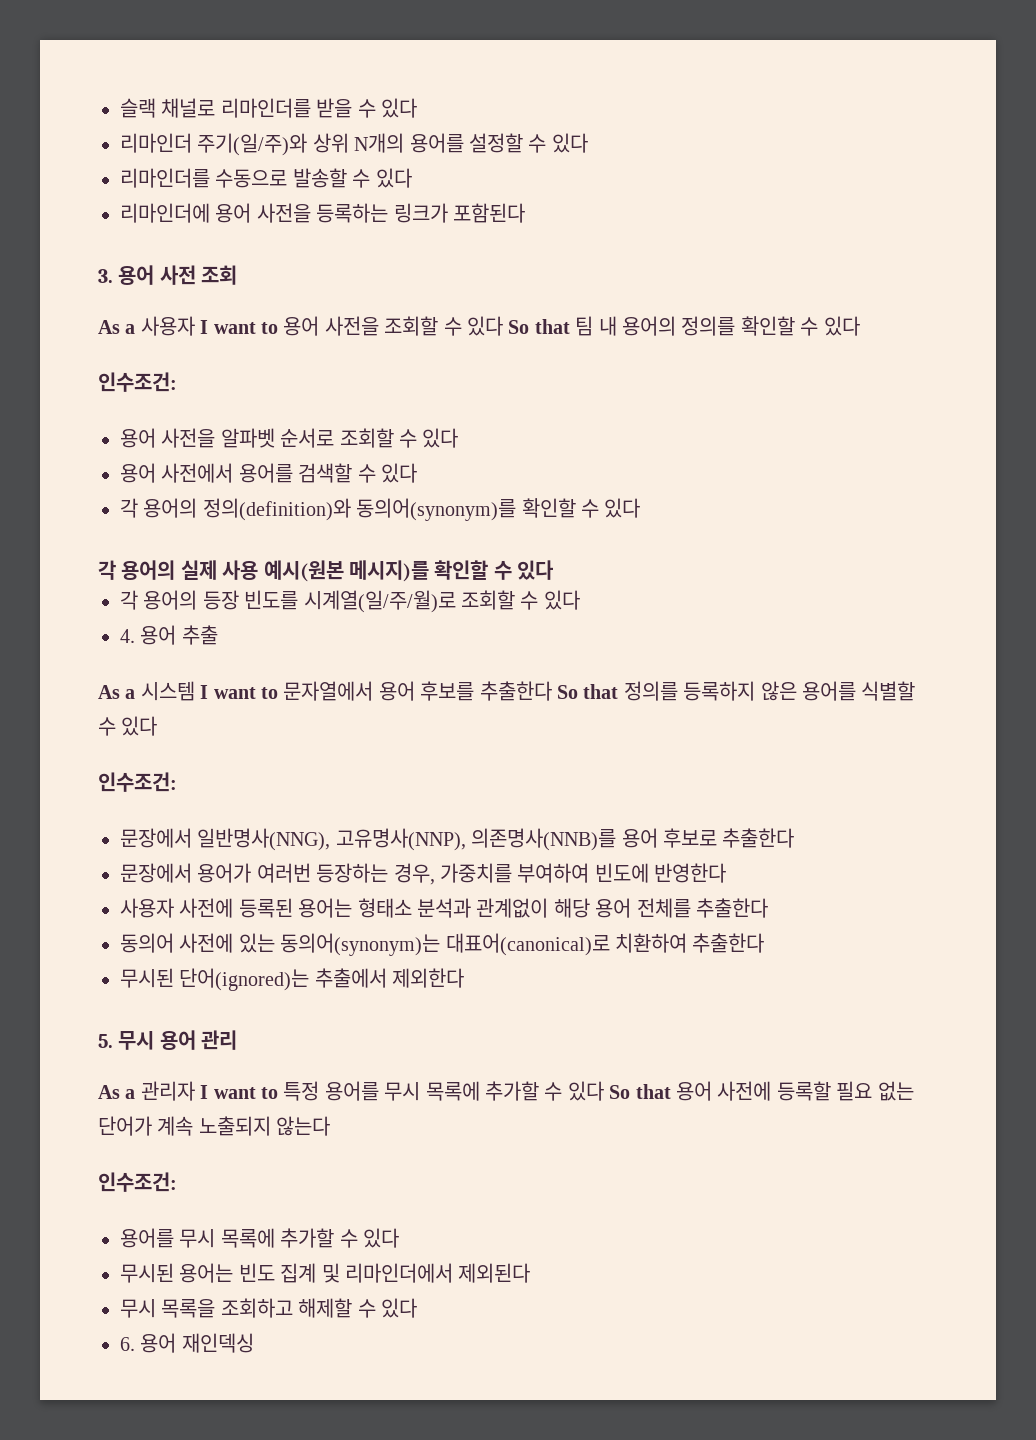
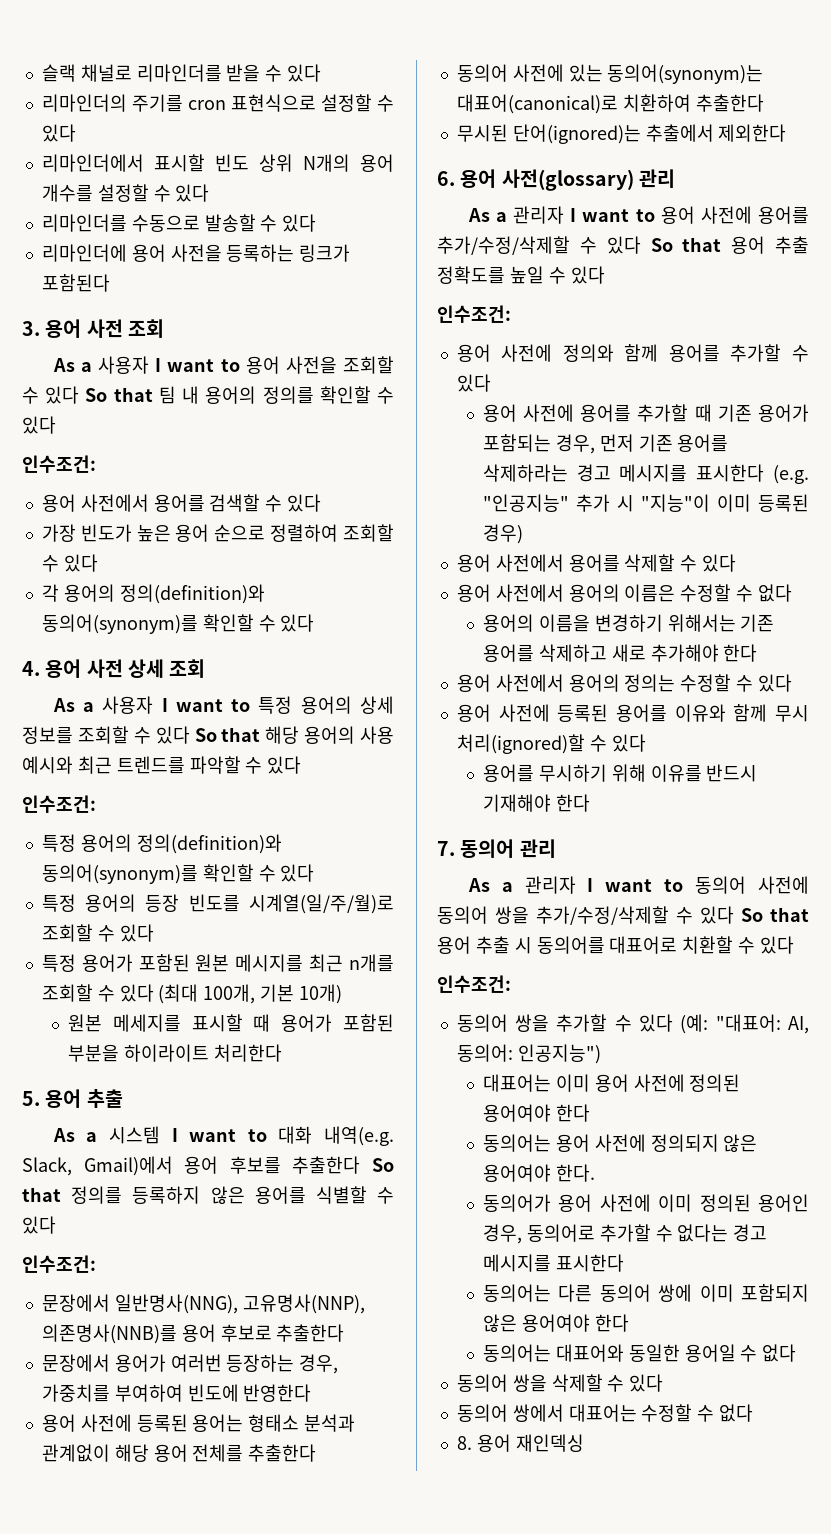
- 리마인더 주기(일/주)와 상위 N개의 용어를 설정할 수 있다
+ 리마인더의 주기를 cron 표현식으로 설정할 수 있다
+ 리마인더에서 표시할 빈도 상위 N개의 용어 개수를 설정할 수 있다
- 용어 사전을 알파벳 순서로 조회할 수 있다
  용어 사전에서 용어를 검색할 수 있다
+ 가장 빈도가 높은 용어 순으로 정렬하여 조회할 수 있다
- 각 용어의 실제 사용 예시(원본 메시지)를 확인할 수 있다
- 각 용어의 등장 빈도를 시계열(일/주/월)로 조회할 수 있다
+ 4. 용어 사전 상세 조회
+ As a 사용자 I want to 특정 용어의 상세 정보를 조회할 수 있다 So that 해당 용어의 사용 예시와 최근 트렌드를 파악할 수 있다
+ 인수조건:
+ 특정 용어의 정의(definition)와 동의어(synonym)를 확인할 수 있다
+ 특정 용어의 등장 빈도를 시계열(일/주/월)로 조회할 수 있다
- 4. 용어 추출
+ 특정 용어가 포함된 원본 메시지를 최근 n개를 조회할 수 있다 (최대 100개, 기본 10개)
+ 원본 메세지를 표시할 때 용어가 포함된 부분을 하이라이트 처리한다
+ 5. 용어 추출
- As a 시스템 I want to 문자열에서 용어 후보를 추출한다 So that 정의를 등록하지 않은 용어를 식별할 수 있다
+ As a 시스템 I want to 대화 내역(e.g. Slack, Gmail)에서 용어 후보를 추출한다 So that 정의를 등록하지 않은 용어를 식별할 수 있다
- 사용자 사전에 등록된 용어는 형태소 분석과 관계없이 해당 용어 전체를 추출한다
+ 용어 사전에 등록된 용어는 형태소 분석과 관계없이 해당 용어 전체를 추출한다
- 5. 무시 용어 관리
- As a 관리자 I want to 특정 용어를 무시 목록에 추가할 수 있다 So that 용어 사전에 등록할 필요 없는 단어가 계속 노출되지 않는다
+ 6. 용어 사전(glossary) 관리
+ As a 관리자 I want to 용어 사전에 용어를 추가/수정/삭제할 수 있다 So that 용어 추출 정확도를 높일 수 있다
  인수조건:
- 용어를 무시 목록에 추가할 수 있다
- 무시된 용어는 빈도 집계 및 리마인더에서 제외된다
- 무시 목록을 조회하고 해제할 수 있다
- 6. 용어 재인덱싱
+ 용어 사전에 정의와 함께 용어를 추가할 수 있다
+ 용어 사전에 용어를 추가할 때 기존 용어가 포함되는 경우, 먼저 기존 용어를 삭제하라는 경고 메시지를 표시한다 (e.g. "인공지능" 추가 시 "지능"이 이미 등록된 경우)
+ 용어 사전에서 용어를 삭제할 수 있다
+ 용어 사전에서 용어의 이름은 수정할 수 없다
+ 용어의 이름을 변경하기 위해서는 기존 용어를 삭제하고 새로 추가해야 한다
+ 용어 사전에서 용어의 정의는 수정할 수 있다
+ 용어 사전에 등록된 용어를 이유와 함께 무시 처리(ignored)할 수 있다
+ 용어를 무시하기 위해 이유를 반드시 기재해야 한다
+ 7. 동의어 관리
+ As a 관리자 I want to 동의어 사전에 동의어 쌍을 추가/수정/삭제할 수 있다 So that 용어 추출 시 동의어를 대표어로 치환할 수 있다
+ 인수조건:
+ 동의어 쌍을 추가할 수 있다 (예: "대표어: AI, 동의어: 인공지능")
+ 대표어는 이미 용어 사전에 정의된 용어여야 한다
+ 동의어는 용어 사전에 정의되지 않은 용어여야 한다.
+ 동의어가 용어 사전에 이미 정의된 용어인 경우, 동의어로 추가할 수 없다는 경고 메시지를 표시한다
+ 동의어는 다른 동의어 쌍에 이미 포함되지 않은 용어여야 한다
+ 동의어는 대표어와 동일한 용어일 수 없다
+ 동의어 쌍을 삭제할 수 있다
+ 동의어 쌍에서 대표어는 수정할 수 없다
+ 8. 용어 재인덱싱

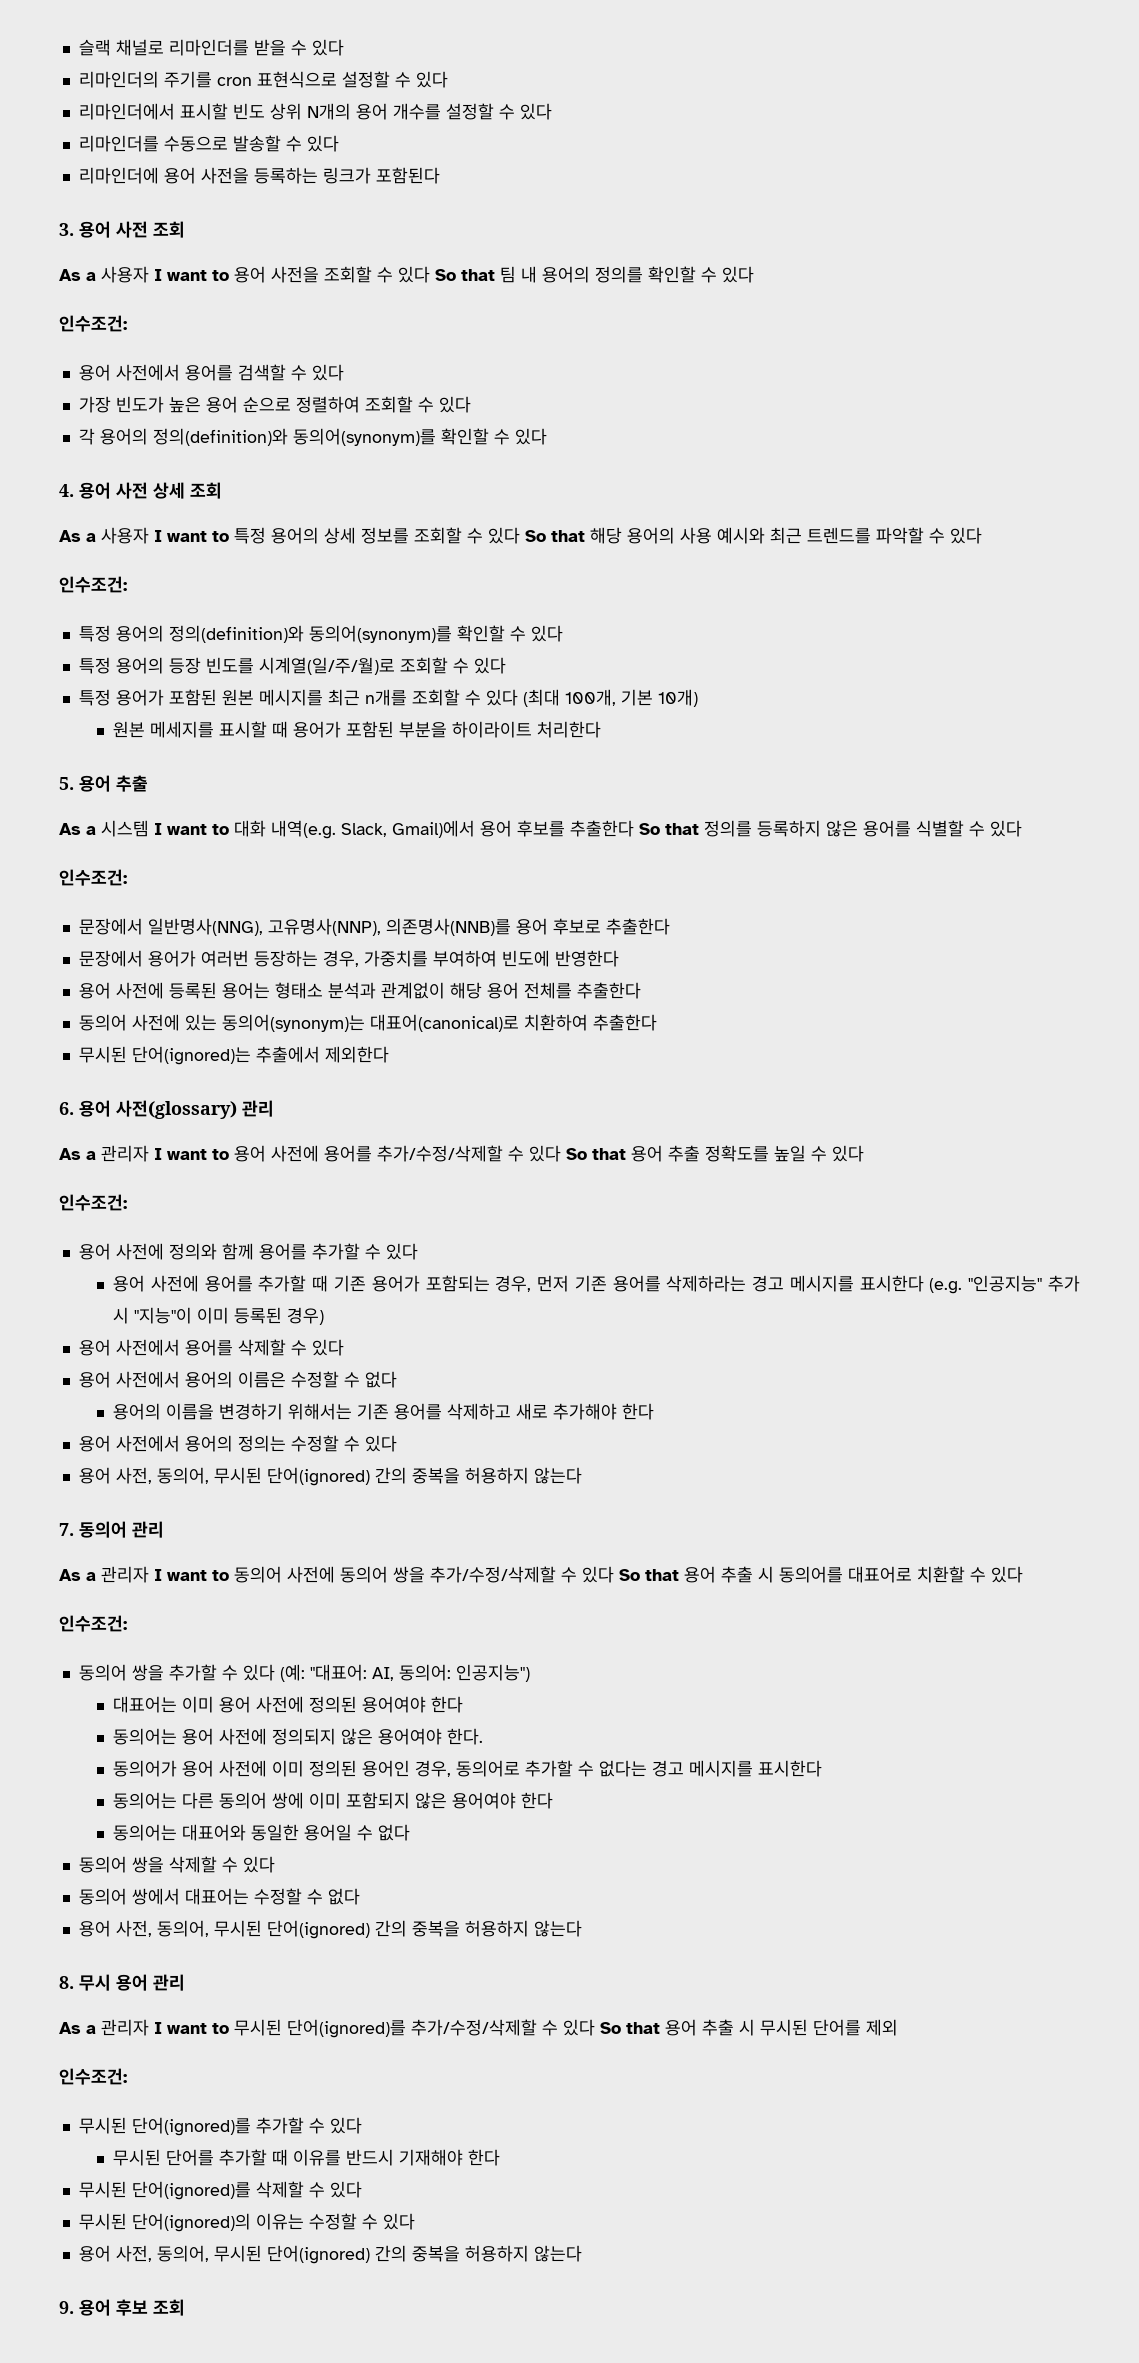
  용어 사전에서 용어의 정의는 수정할 수 있다
- 용어 사전에 등록된 용어를 이유와 함께 무시 처리(ignored)할 수 있다
- 용어를 무시하기 위해 이유를 반드시 기재해야 한다
+ 용어 사전, 동의어, 무시된 단어(ignored) 간의 중복을 허용하지 않는다
  동의어 쌍에서 대표어는 수정할 수 없다
- 8. 용어 재인덱싱
+ 용어 사전, 동의어, 무시된 단어(ignored) 간의 중복을 허용하지 않는다
+ 8. 무시 용어 관리
+ As a 관리자 I want to 무시된 단어(ignored)를 추가/수정/삭제할 수 있다 So that 용어 추출 시 무시된 단어를 제외
+ 인수조건:
+ 무시된 단어(ignored)를 추가할 수 있다
+ 무시된 단어를 추가할 때 이유를 반드시 기재해야 한다
+ 무시된 단어(ignored)를 삭제할 수 있다
+ 무시된 단어(ignored)의 이유는 수정할 수 있다
+ 용어 사전, 동의어, 무시된 단어(ignored) 간의 중복을 허용하지 않는다
+ 9. 용어 후보 조회

